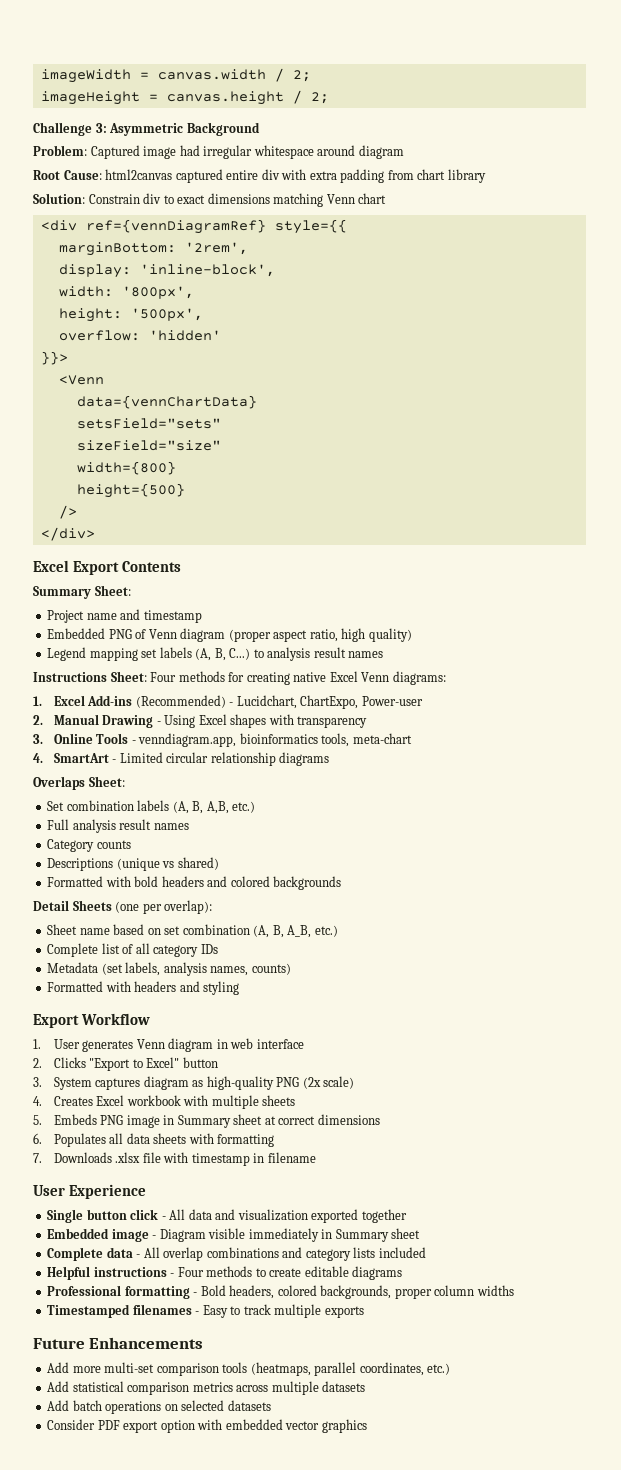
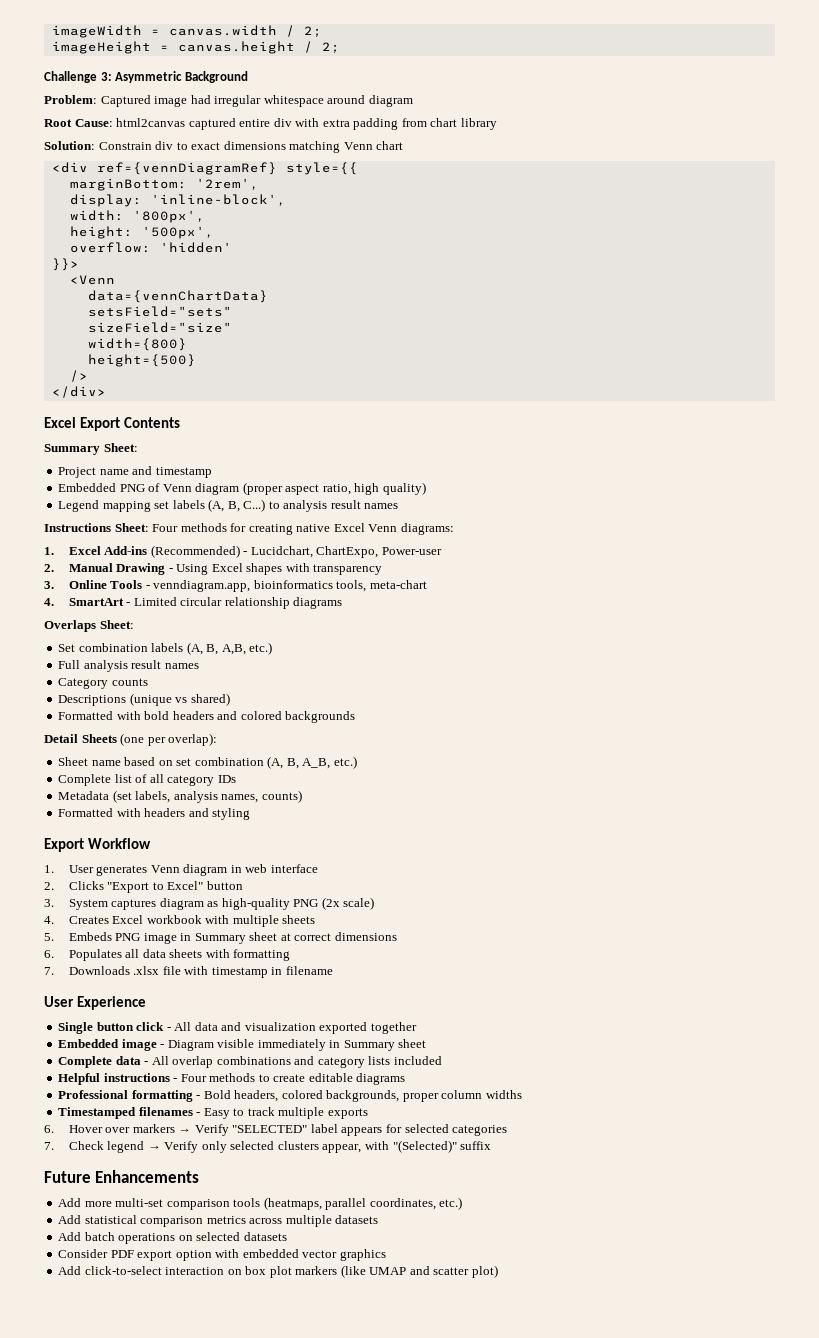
+ 6. Hover over markers → Verify "SELECTED" label appears for selected categories
+ 7. Check legend → Verify only selected clusters appear, with "(Selected)" suffix
+ Add click-to-select interaction on box plot markers (like UMAP and scatter plot)

